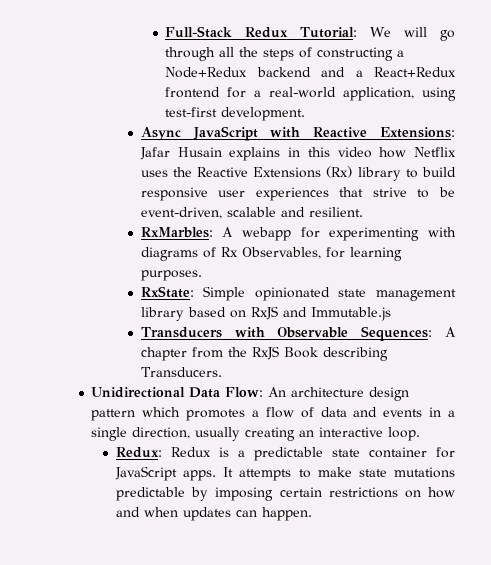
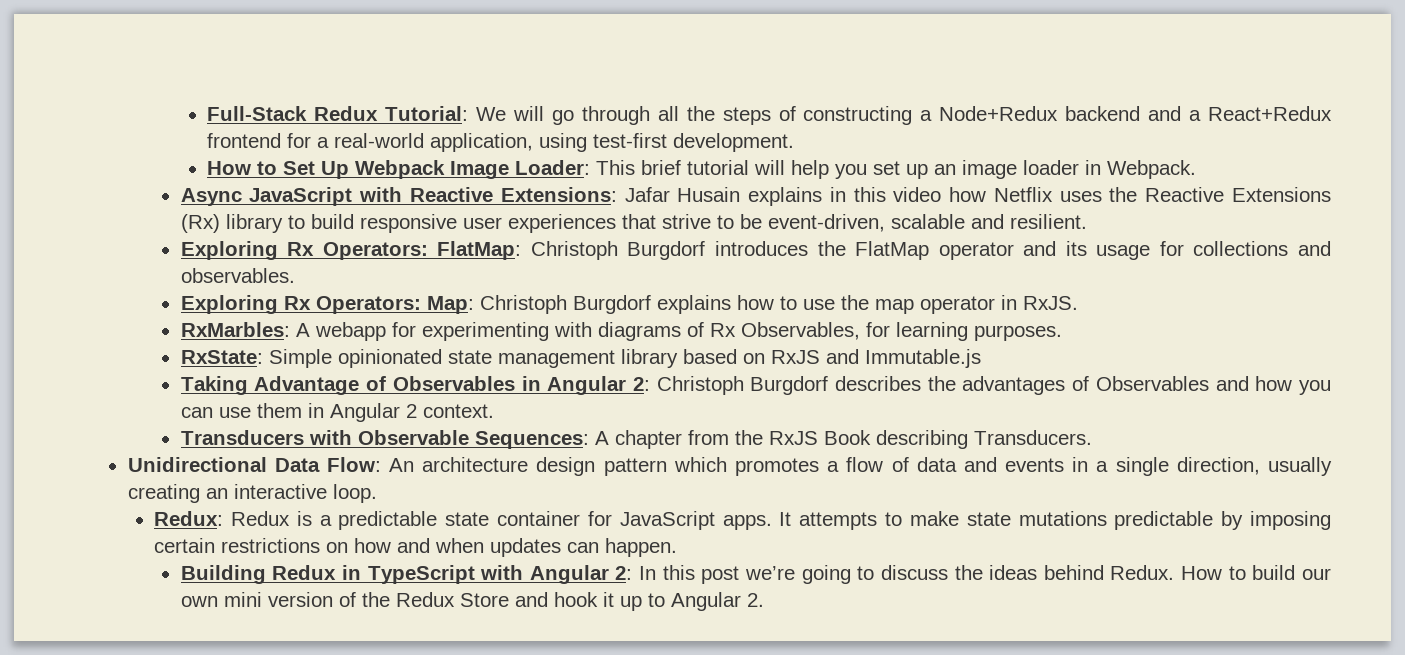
+ How to Set Up Webpack Image Loader: This brief tutorial will help you set up an image loader in Webpack.
+ Exploring Rx Operators: FlatMap: Christoph Burgdorf introduces the FlatMap operator and its usage for collections and observables.
+ Exploring Rx Operators: Map: Christoph Burgdorf explains how to use the map operator in RxJS.
+ Taking Advantage of Observables in Angular 2: Christoph Burgdorf describes the advantages of Observables and how you can use them in Angular 2 context.
+ Building Redux in TypeScript with Angular 2: In this post we’re going to discuss the ideas behind Redux. How to build our own mini version of the Redux Store and hook it up to Angular 2.

